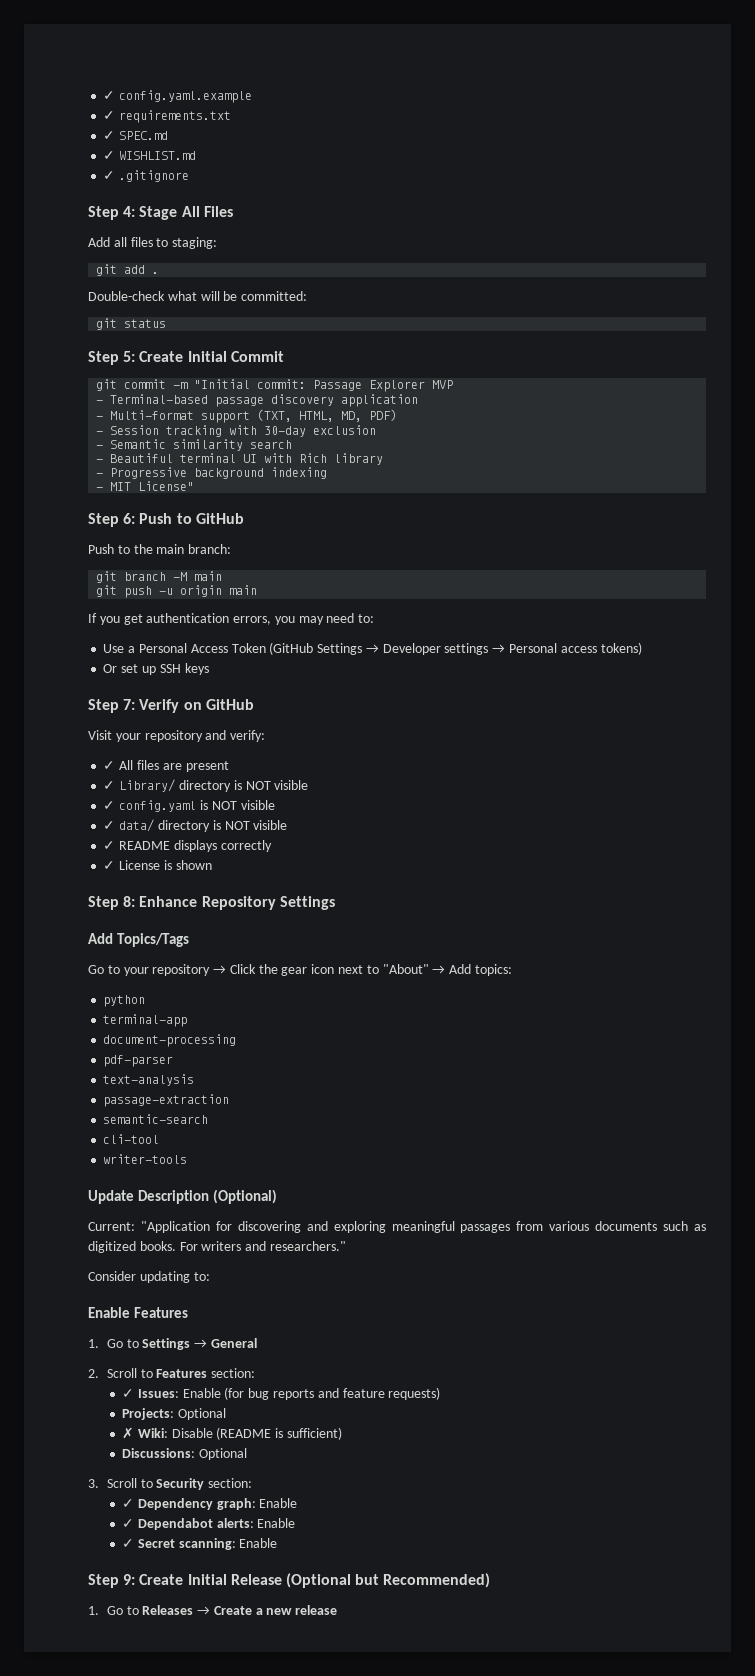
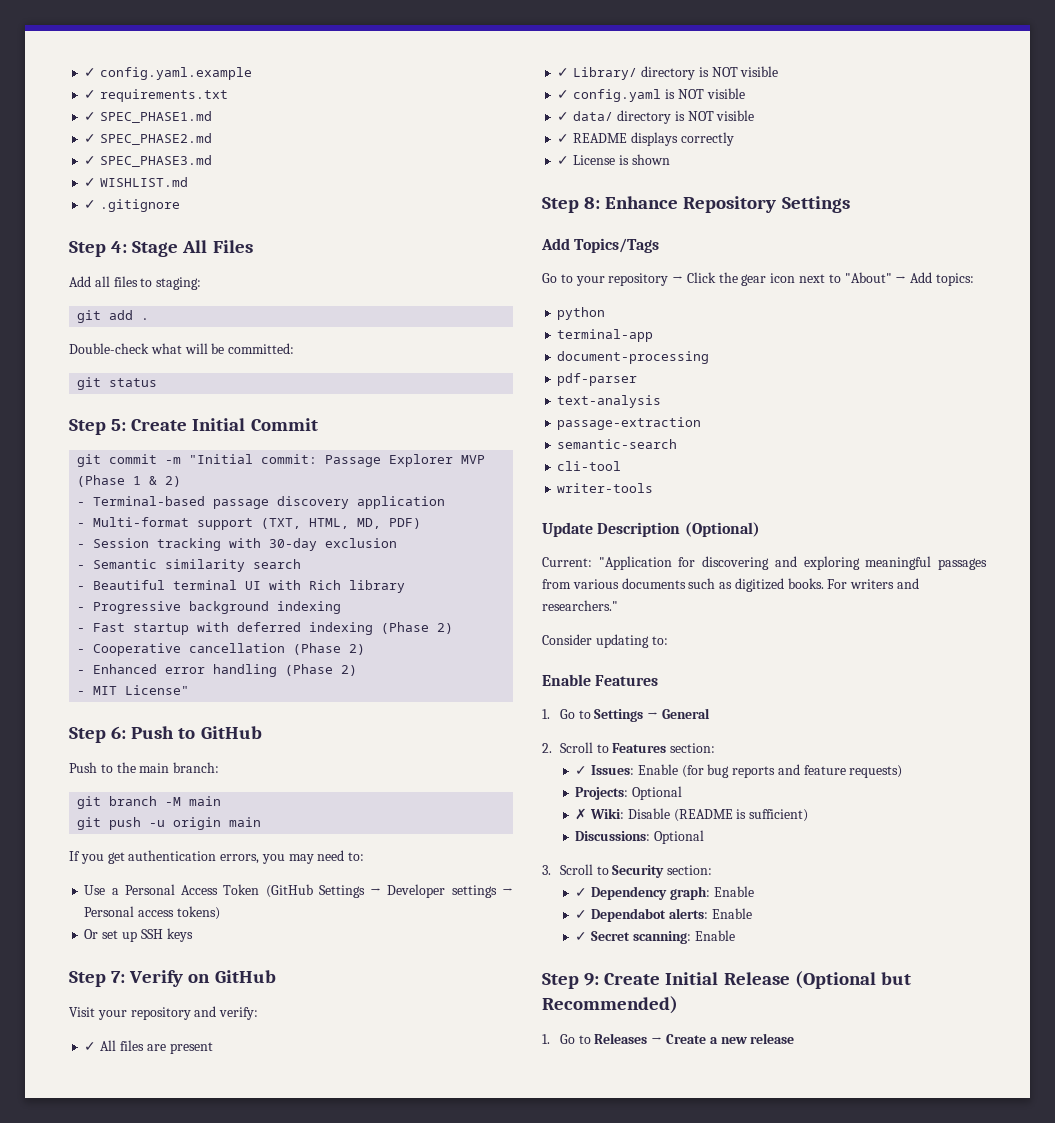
- ✓ SPEC.md
+ ✓ SPEC_PHASE1.md
+ ✓ SPEC_PHASE2.md
+ ✓ SPEC_PHASE3.md
- git commit -m "Initial commit: Passage Explorer MVP
+ git commit -m "Initial commit: Passage Explorer MVP (Phase 1 & 2)
+ - Fast startup with deferred indexing (Phase 2)
+ - Cooperative cancellation (Phase 2)
+ - Enhanced error handling (Phase 2)

